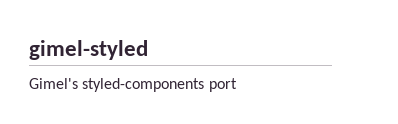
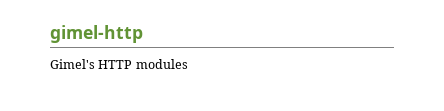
- gimel-styled
+ gimel-http
- Gimel's styled-components port
+ Gimel's HTTP modules

